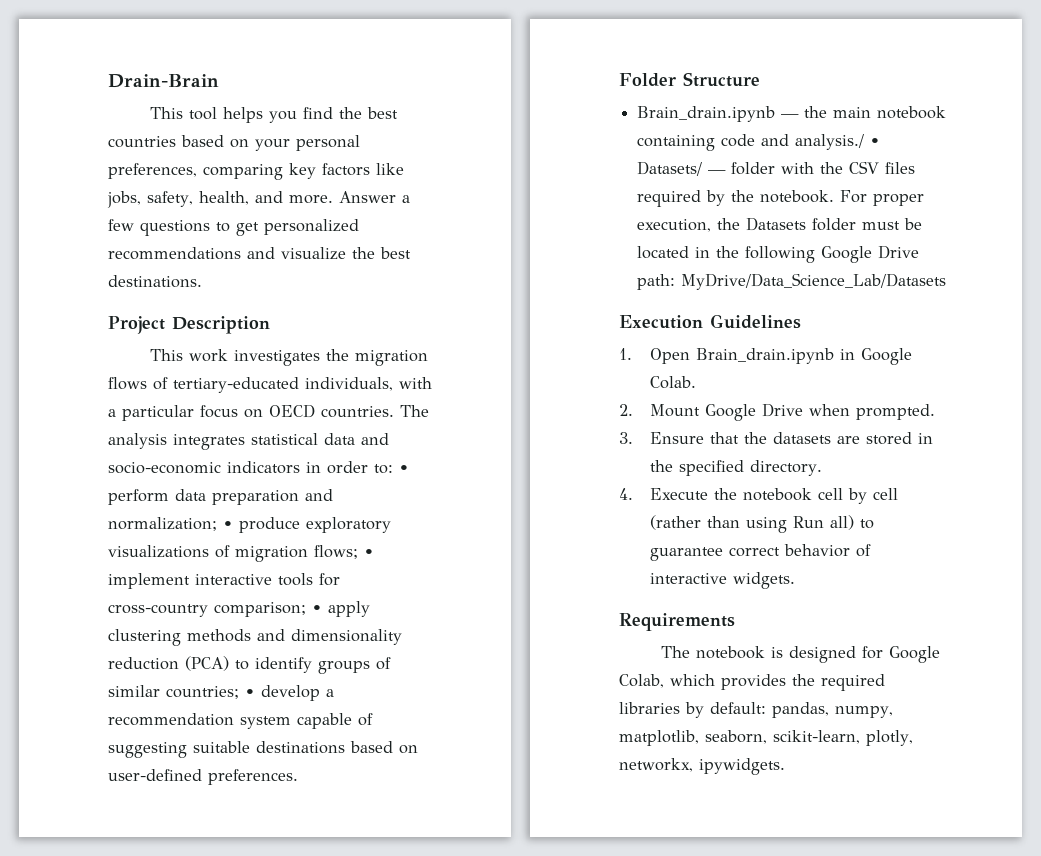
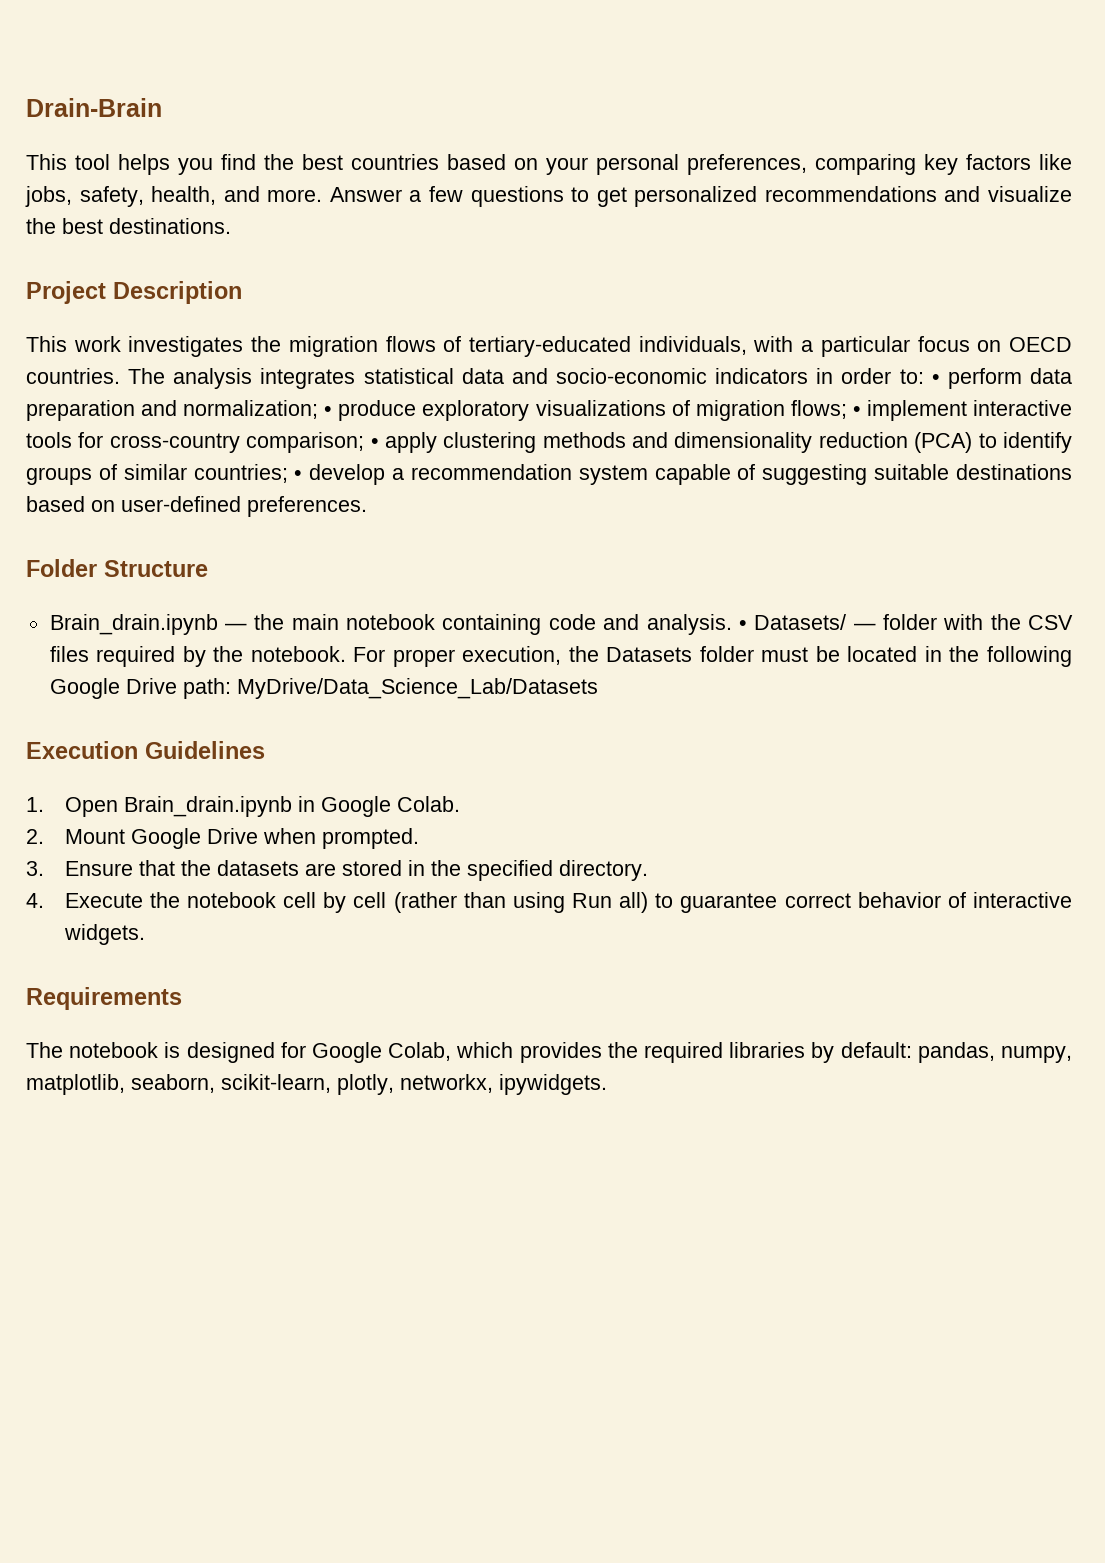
- Brain_drain.ipynb — the main notebook containing code and analysis./ • Datasets/ — folder with the CSV files required by the notebook.
+ Brain_drain.ipynb — the main notebook containing code and analysis. • Datasets/ — folder with the CSV files required by the notebook.

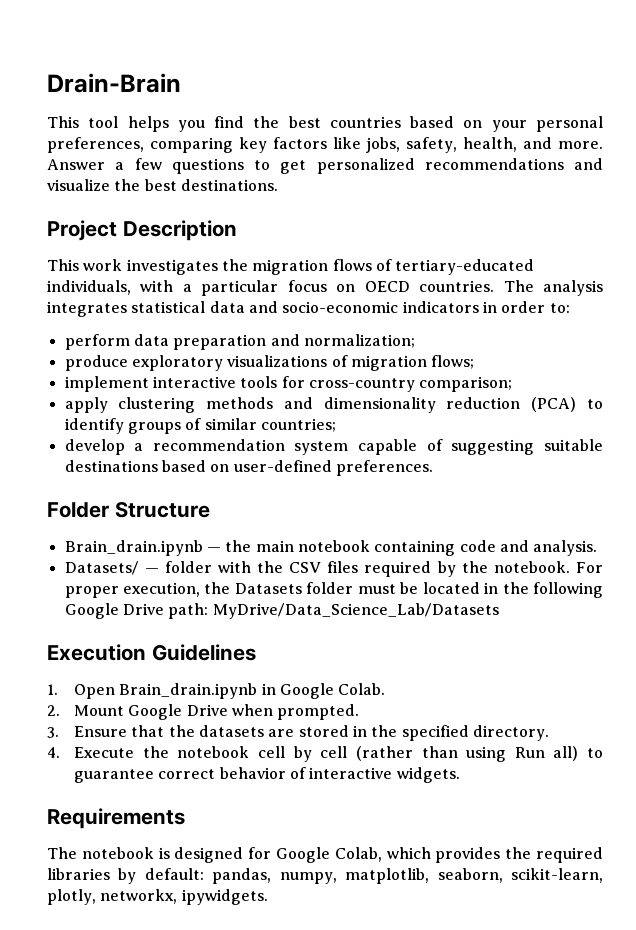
- The analysis integrates statistical data and socio-economic indicators in order to: • perform data preparation and normalization; • produce exploratory visualizations of migration flows; • implement interactive tools for cross-country comparison; • apply clustering methods and dimensionality reduction (PCA) to identify groups of similar countries; • develop a recommendation system capable of suggesting suitable destinations based on user-defined preferences.
+ The analysis integrates statistical data and socio-economic indicators in order to:
+ perform data preparation and normalization;
+ produce exploratory visualizations of migration flows;
+ implement interactive tools for cross-country comparison;
+ apply clustering methods and dimensionality reduction (PCA) to identify groups of similar countries;
+ develop a recommendation system capable of suggesting suitable destinations based on user-defined preferences.
- Brain_drain.ipynb — the main notebook containing code and analysis. • Datasets/ — folder with the CSV files required by the notebook.
+ Brain_drain.ipynb — the main notebook containing code and analysis.
+ Datasets/ — folder with the CSV files required by the notebook.

